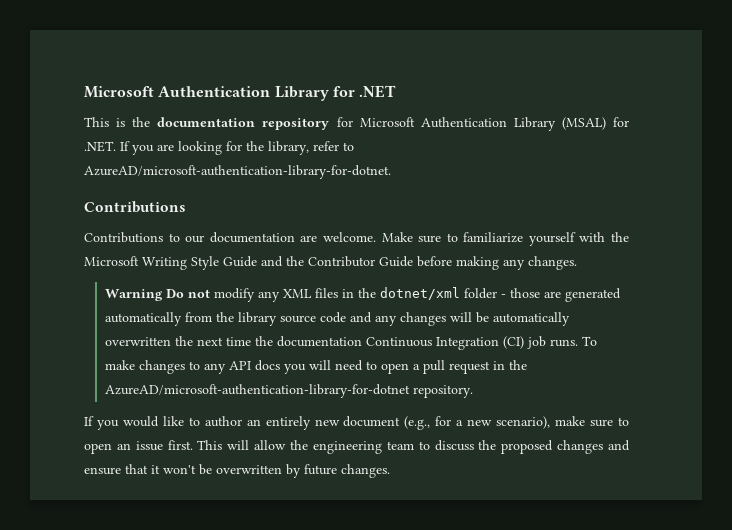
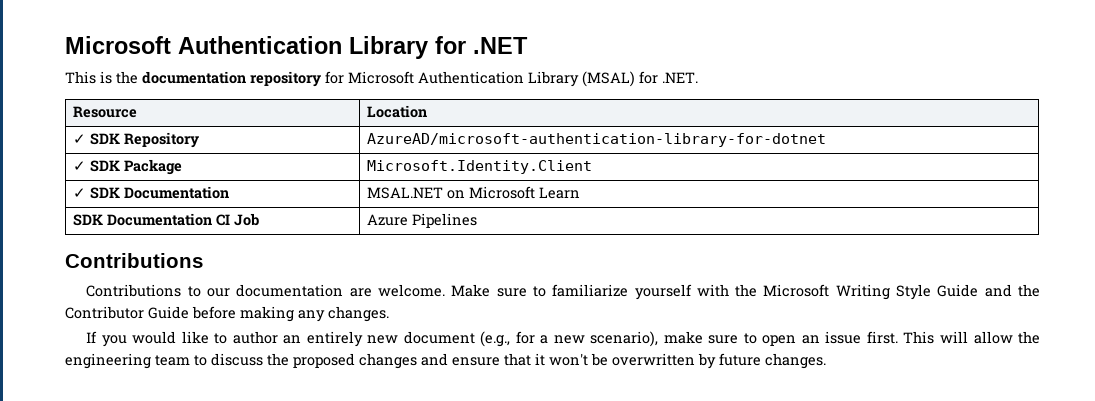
- This is the documentation repository for Microsoft Authentication Library (MSAL) for .NET. If you are looking for the library, refer to AzureAD/microsoft-authentication-library-for-dotnet.
+ This is the documentation repository for Microsoft Authentication Library (MSAL) for .NET.
+ Resource | Location
+ ✓ SDK Repository | AzureAD/microsoft-authentication-library-for-dotnet
+ ✓ SDK Package | Microsoft.Identity.Client
+ ✓ SDK Documentation | MSAL.NET on Microsoft Learn
+ SDK Documentation CI Job | Azure Pipelines
- Warning Do not modify any XML files in the dotnet/xml folder - those are generated automatically from the library source code and any changes will be automatically overwritten the next time the documentation Continuous Integration (CI) job runs. To make changes to any API docs you will need to open a pull request in the AzureAD/microsoft-authentication-library-for-dotnet repository.

